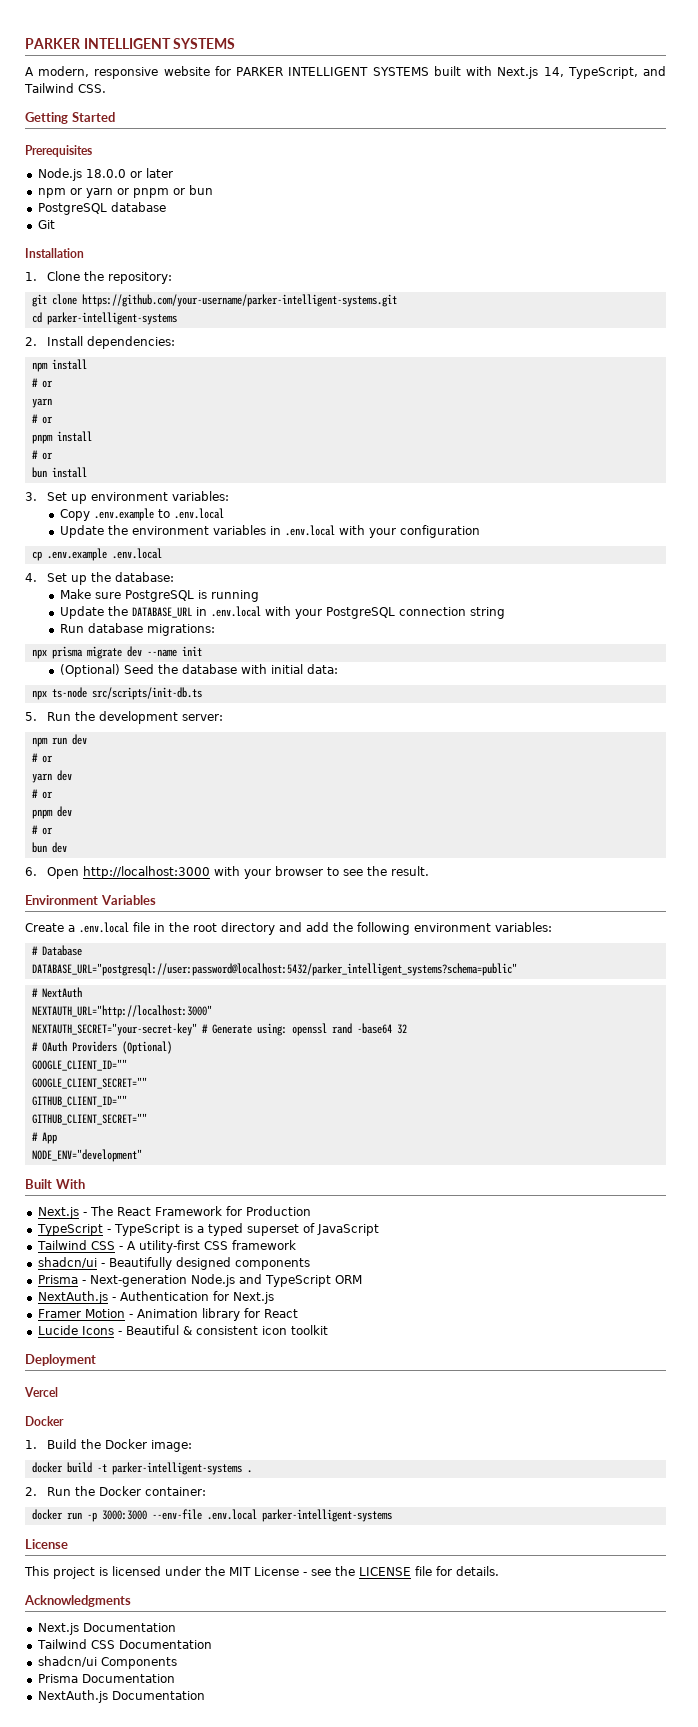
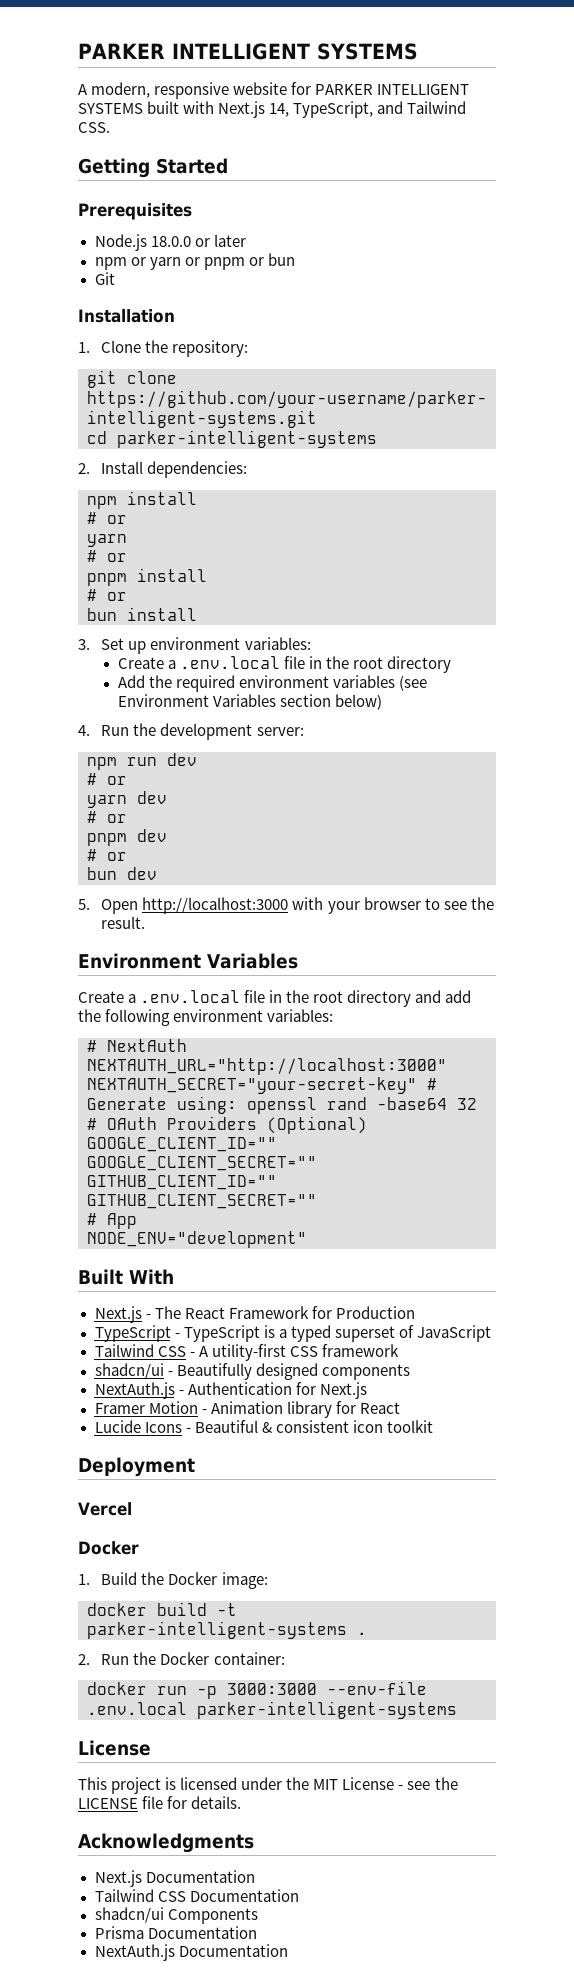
- PostgreSQL database
  3. Set up environment variables:
- Copy .env.example to .env.local
- Update the environment variables in .env.local with your configuration
- cp .env.example .env.local
- 4. Set up the database:
- Make sure PostgreSQL is running
- Update the DATABASE_URL in .env.local with your PostgreSQL connection string
- Run database migrations:
- npx prisma migrate dev --name init
- (Optional) Seed the database with initial data:
- npx ts-node src/scripts/init-db.ts
- 5. Run the development server:
+ Create a .env.local file in the root directory
+ Add the required environment variables (see Environment Variables section below)
+ 4. Run the development server:
- 6. Open http://localhost:3000 with your browser to see the result.
+ 5. Open http://localhost:3000 with your browser to see the result.
- # Database
- DATABASE_URL="postgresql://user:password@localhost:5432/parker_intelligent_systems?schema=public"
- Prisma - Next-generation Node.js and TypeScript ORM

